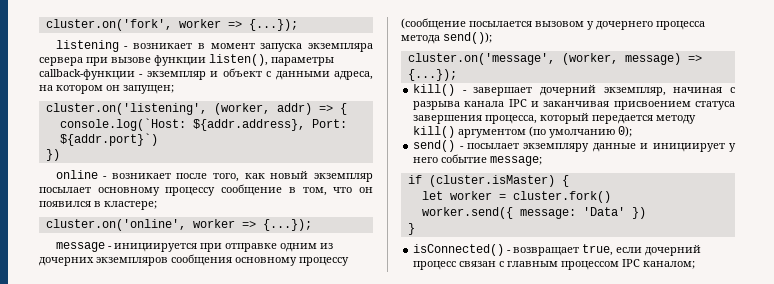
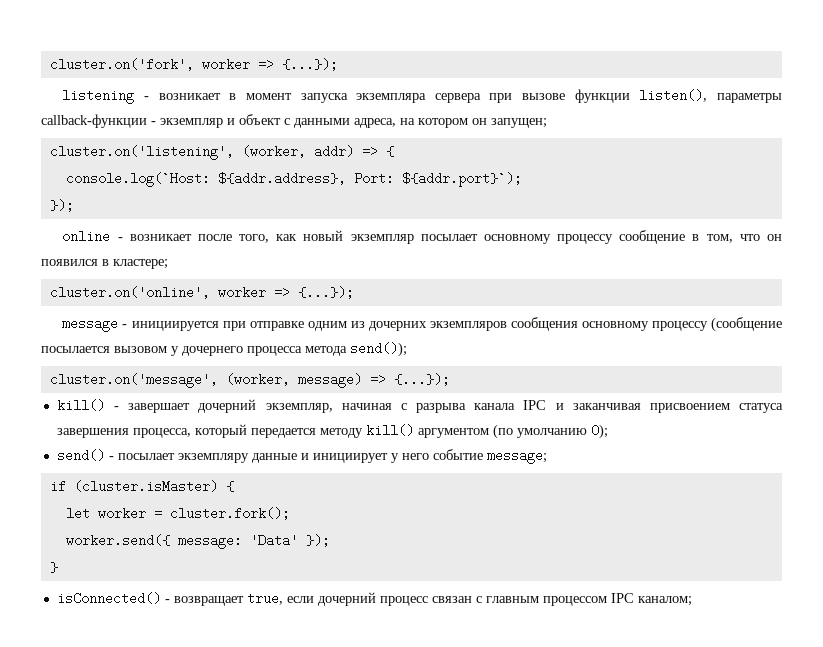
- console.log(`Host: ${addr.address}, Port: ${addr.port}`)
- })
+ console.log(`Host: ${addr.address}, Port: ${addr.port}`);
+ });
- let worker = cluster.fork()
+ let worker = cluster.fork();
- worker.send({ message: 'Data' })
+ worker.send({ message: 'Data' });

